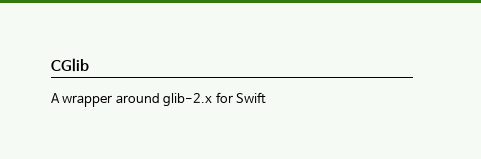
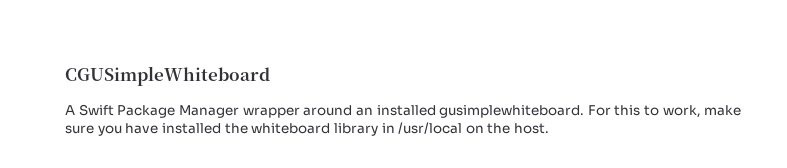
- CGlib
+ CGUSimpleWhiteboard
- A wrapper around glib-2.x for Swift
+ A Swift Package Manager wrapper around an installed gusimplewhiteboard. For this to work, make sure you have installed the whiteboard library in /usr/local on the host.

